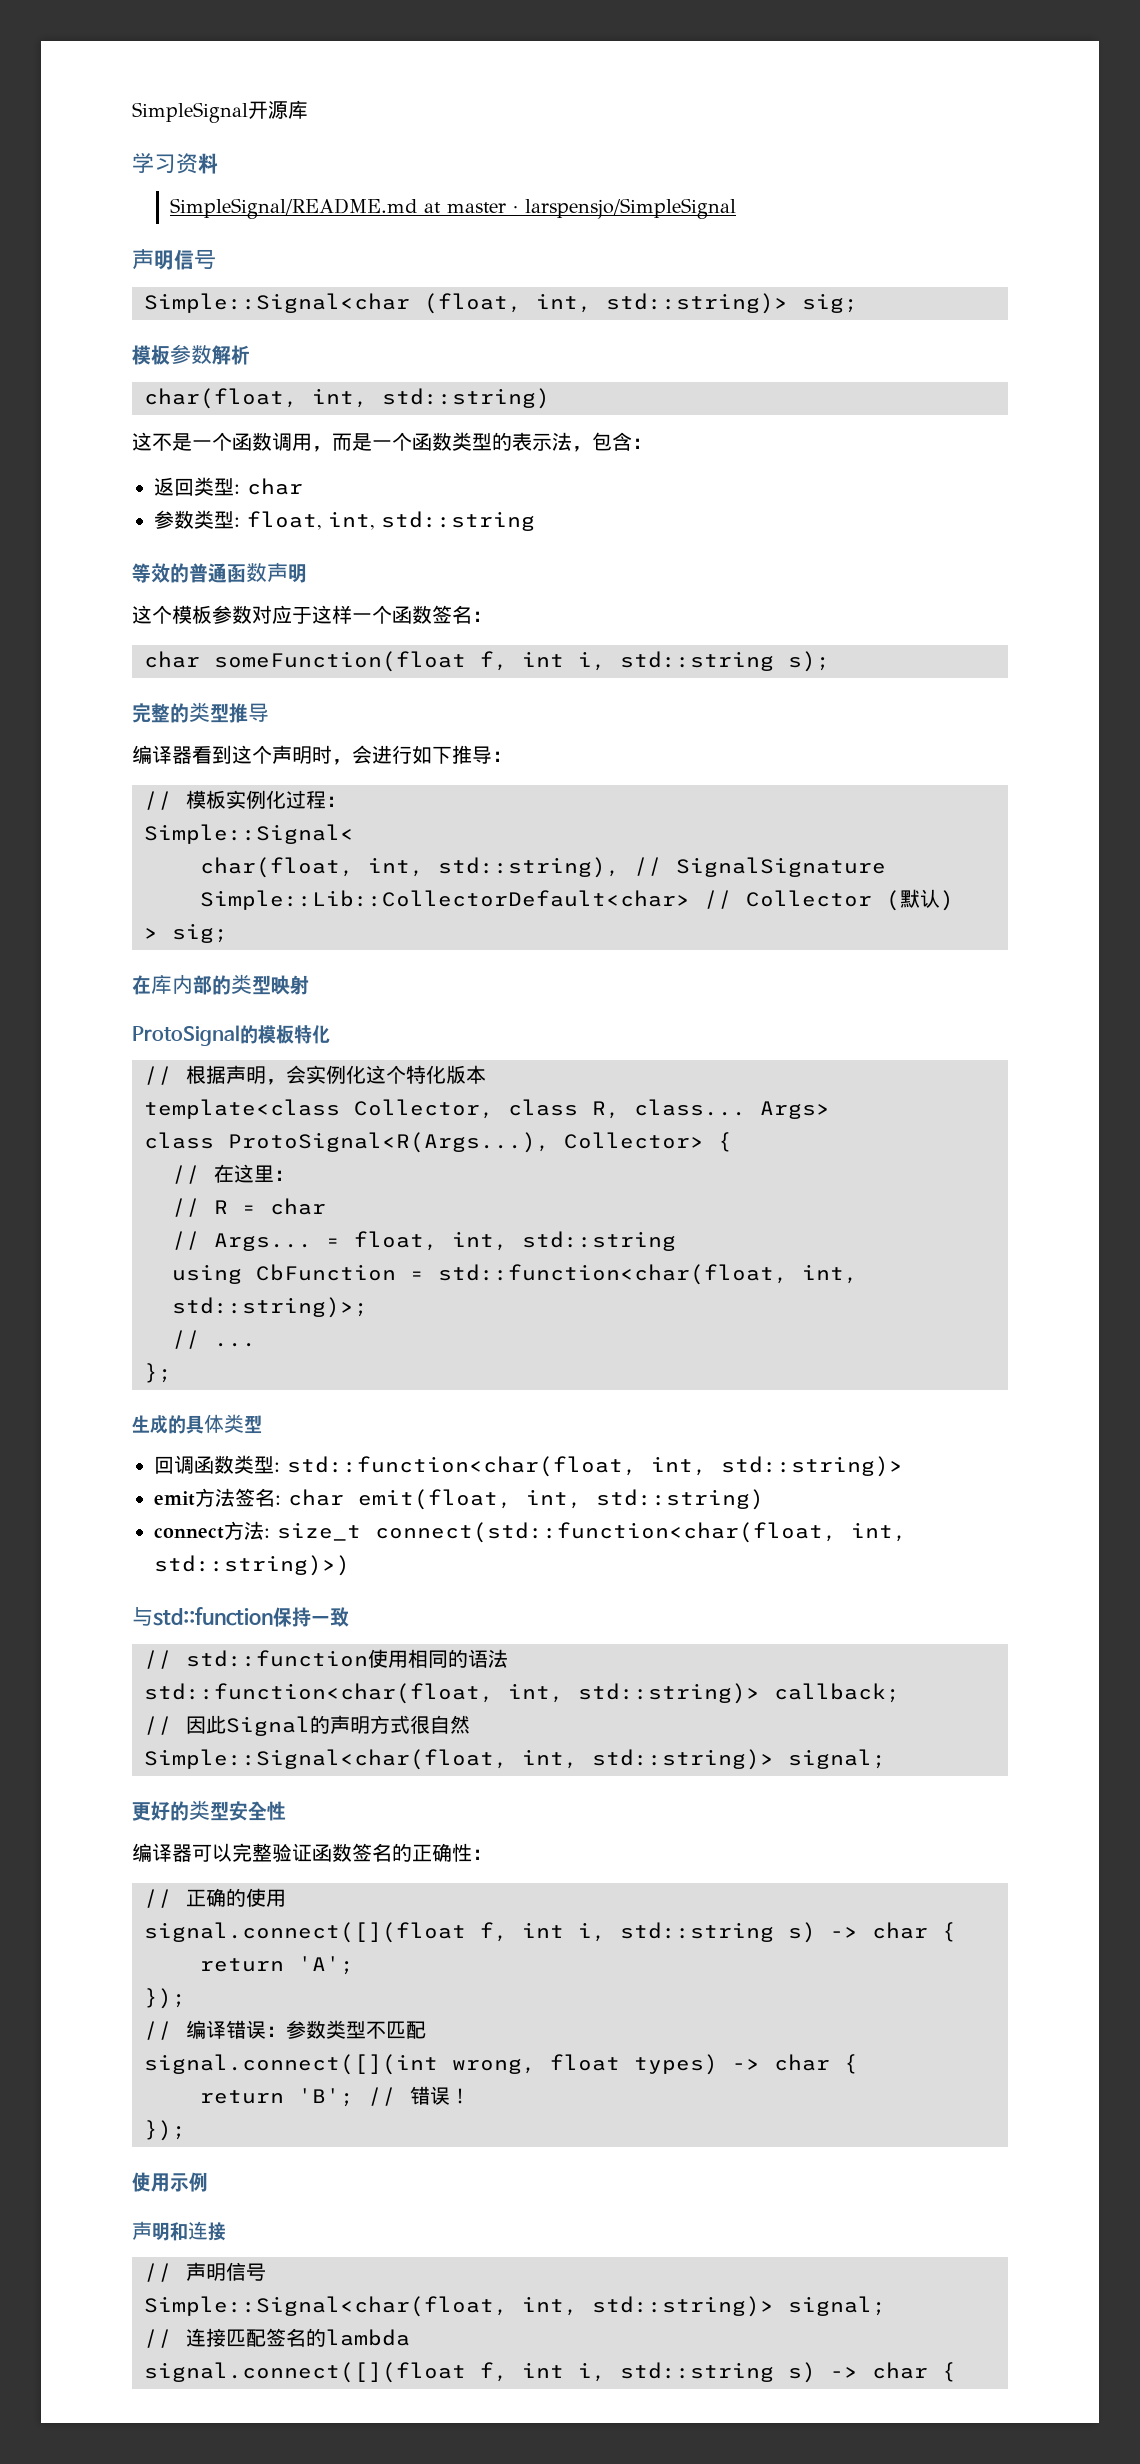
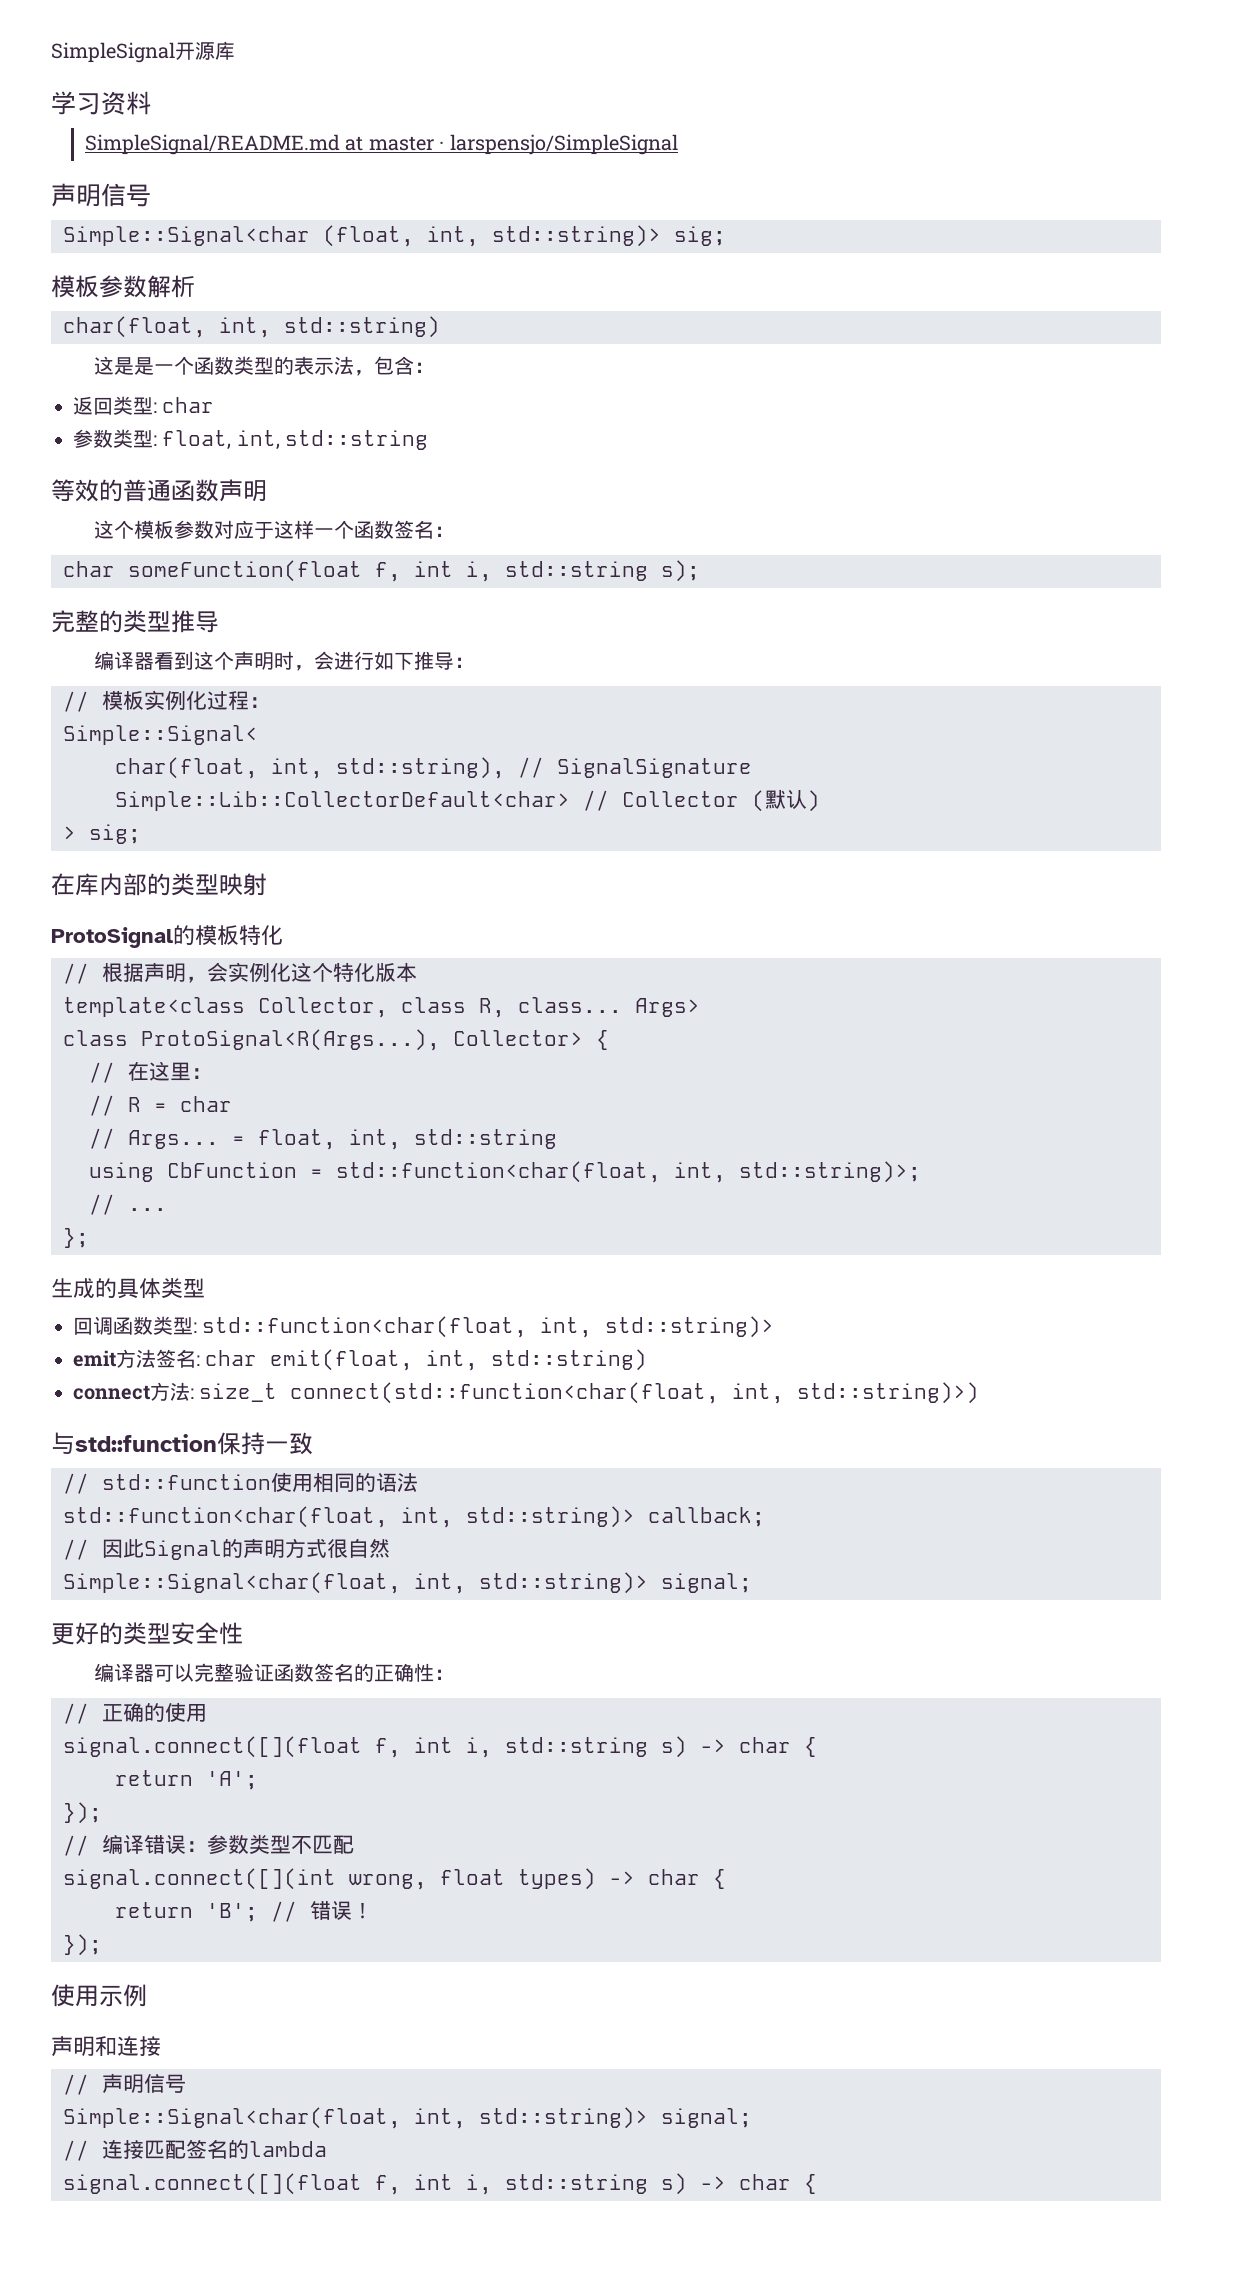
- 这不是一个函数调用，而是一个函数类型的表示法，包含：
+ 这是是一个函数类型的表示法，包含：

